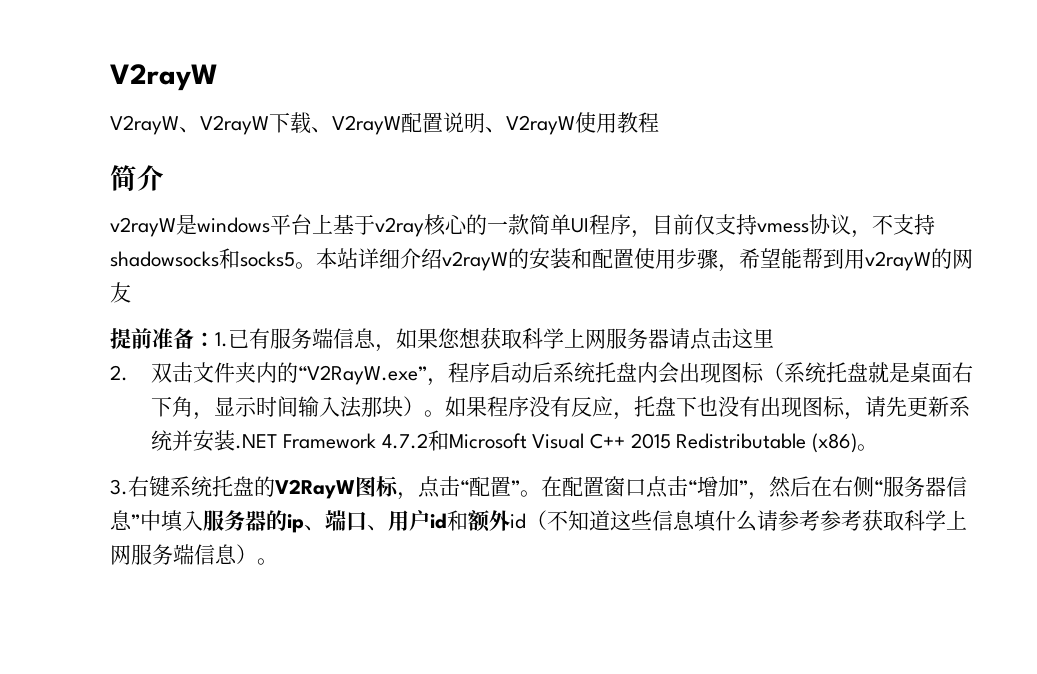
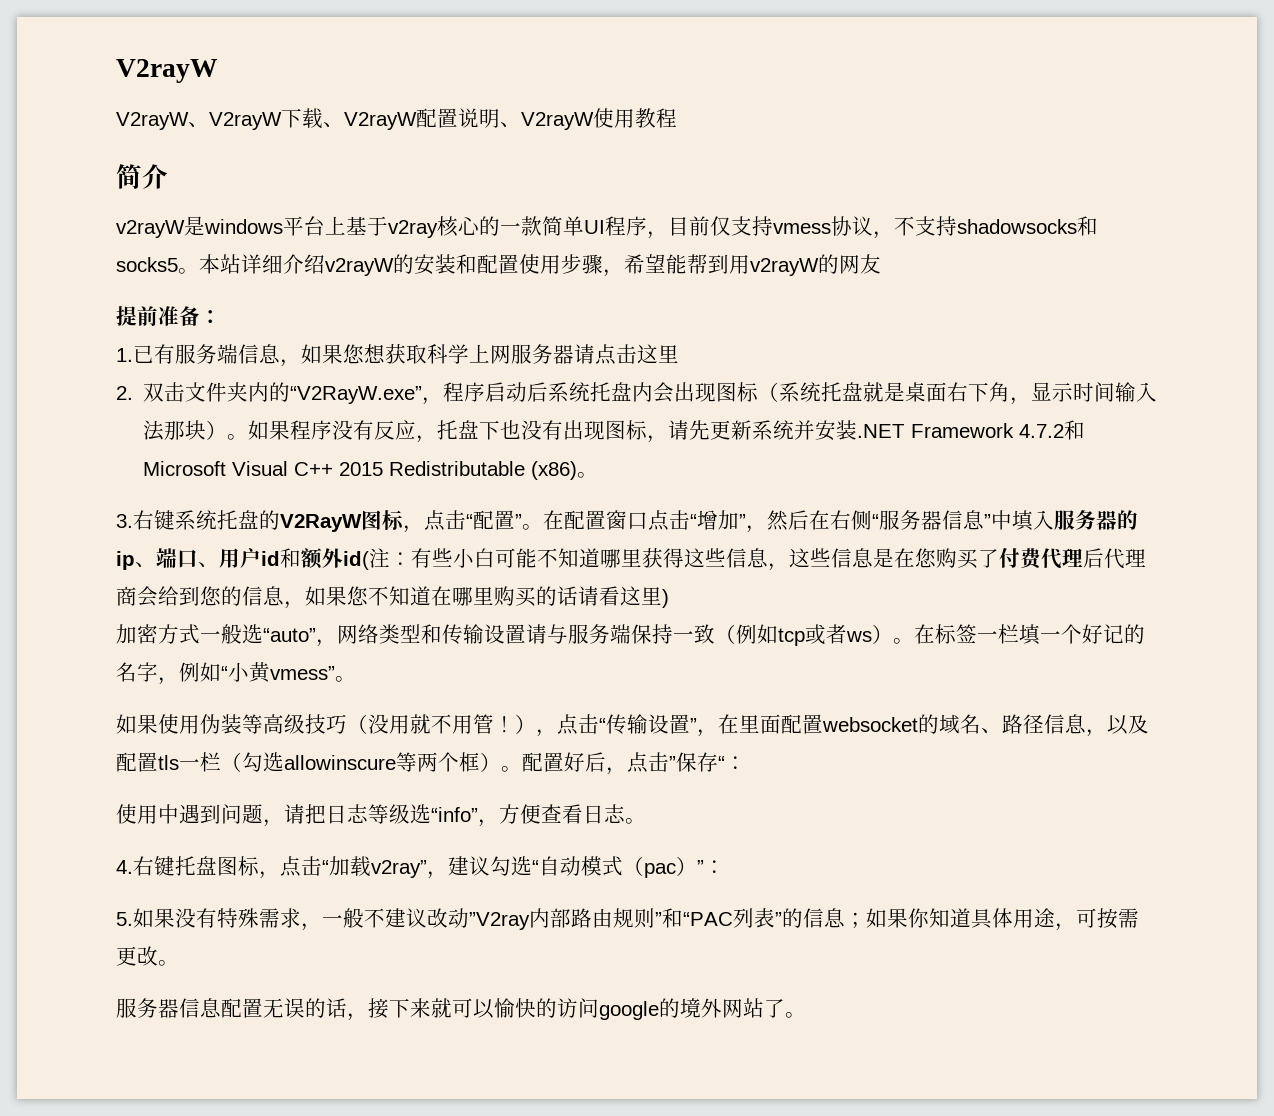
- 提前准备：1.已有服务端信息，如果您想获取科学上网服务器请点击这里
+ 提前准备：
+ 1.已有服务端信息，如果您想获取科学上网服务器请点击这里
- 在配置窗口点击“增加”，然后在右侧“服务器信息”中填入服务器的ip、端口、用户id和额外id（不知道这些信息填什么请参考参考获取科学上网服务端信息）。
+ 在配置窗口点击“增加”，然后在右侧“服务器信息”中填入服务器的ip、端口、用户id和额外id(注：有些小白可能不知道哪里获得这些信息，这些信息是在您购买了付费代理后代理商会给到您的信息，如果您不知道在哪里购买的话请看这里)
+ 加密方式一般选“auto”，网络类型和传输设置请与服务端保持一致（例如tcp或者ws）。在标签一栏填一个好记的名字，例如“小黄vmess”。
+ 如果使用伪装等高级技巧（没用就不用管！），点击“传输设置”，在里面配置websocket的域名、路径信息，以及配置tls一栏（勾选allowinscure等两个框）。配置好后，点击”保存“：
+ 使用中遇到问题，请把日志等级选“info”，方便查看日志。
+ 4.右键托盘图标，点击“加载v2ray”，建议勾选“自动模式（pac）”：
+ 5.如果没有特殊需求，一般不建议改动”V2ray内部路由规则”和“PAC列表”的信息；如果你知道具体用途，可按需更改。
+ 服务器信息配置无误的话，接下来就可以愉快的访问google的境外网站了。

